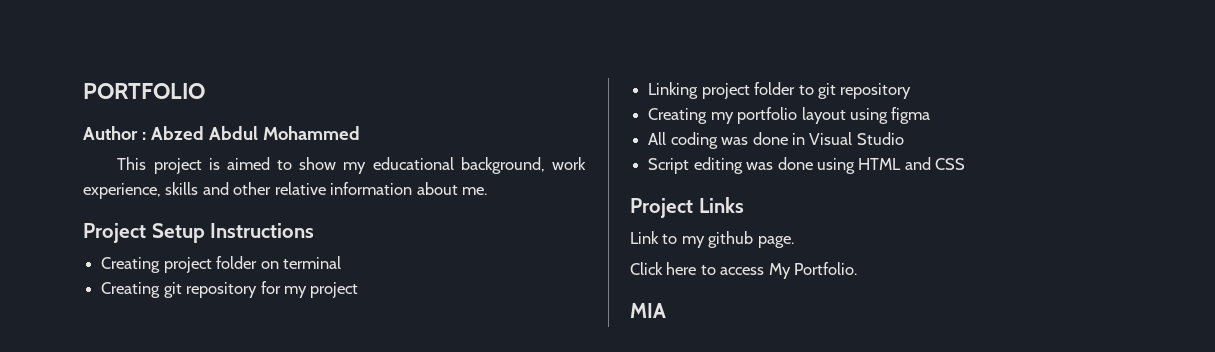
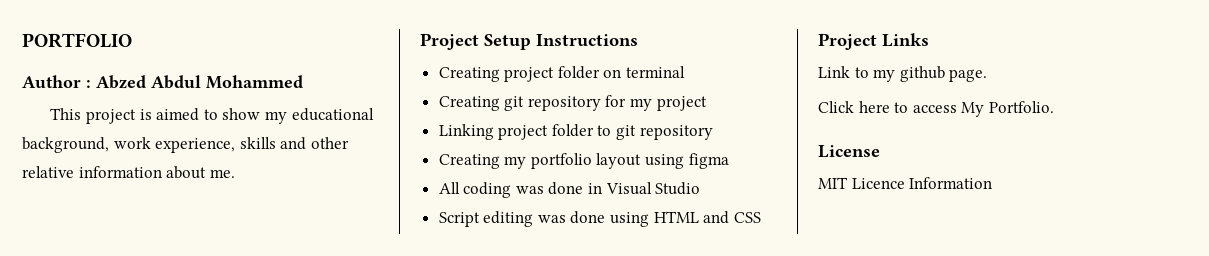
- MIA
+ License
+ MIT Licence Information

